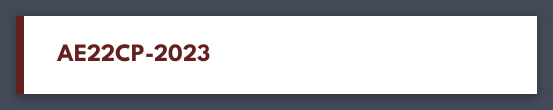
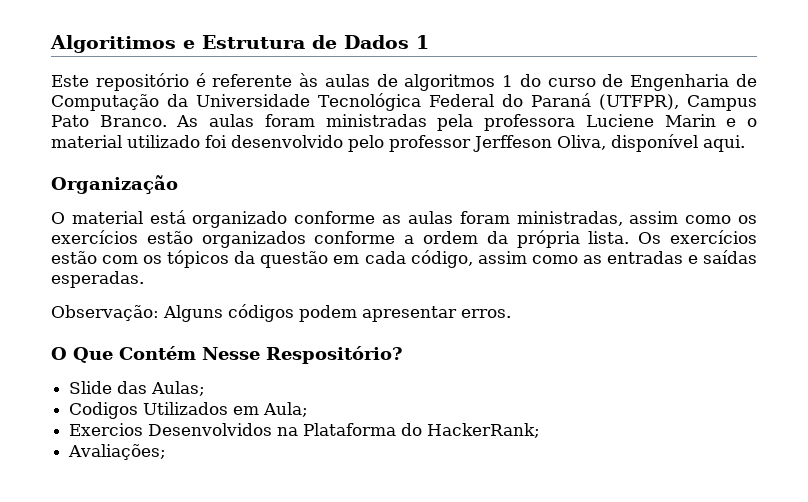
- AE22CP-2023
+ Algoritimos e Estrutura de Dados 1
+ Este repositório é referente às aulas de algoritmos 1 do curso de Engenharia de Computação da Universidade Tecnológica Federal do Paraná (UTFPR), Campus Pato Branco. As aulas foram ministradas pela professora Luciene Marin e o material utilizado foi desenvolvido pelo professor Jerffeson Oliva, disponível aqui.
+ Organização
+ O material está organizado conforme as aulas foram ministradas, assim como os exercícios estão organizados conforme a ordem da própria lista. Os exercícios estão com os tópicos da questão em cada código, assim como as entradas e saídas esperadas.
+ Observação: Alguns códigos podem apresentar erros.
+ O Que Contém Nesse Respositório?
+ Slide das Aulas;
+ Codigos Utilizados em Aula;
+ Exercios Desenvolvidos na Plataforma do HackerRank;
+ Avaliações;

